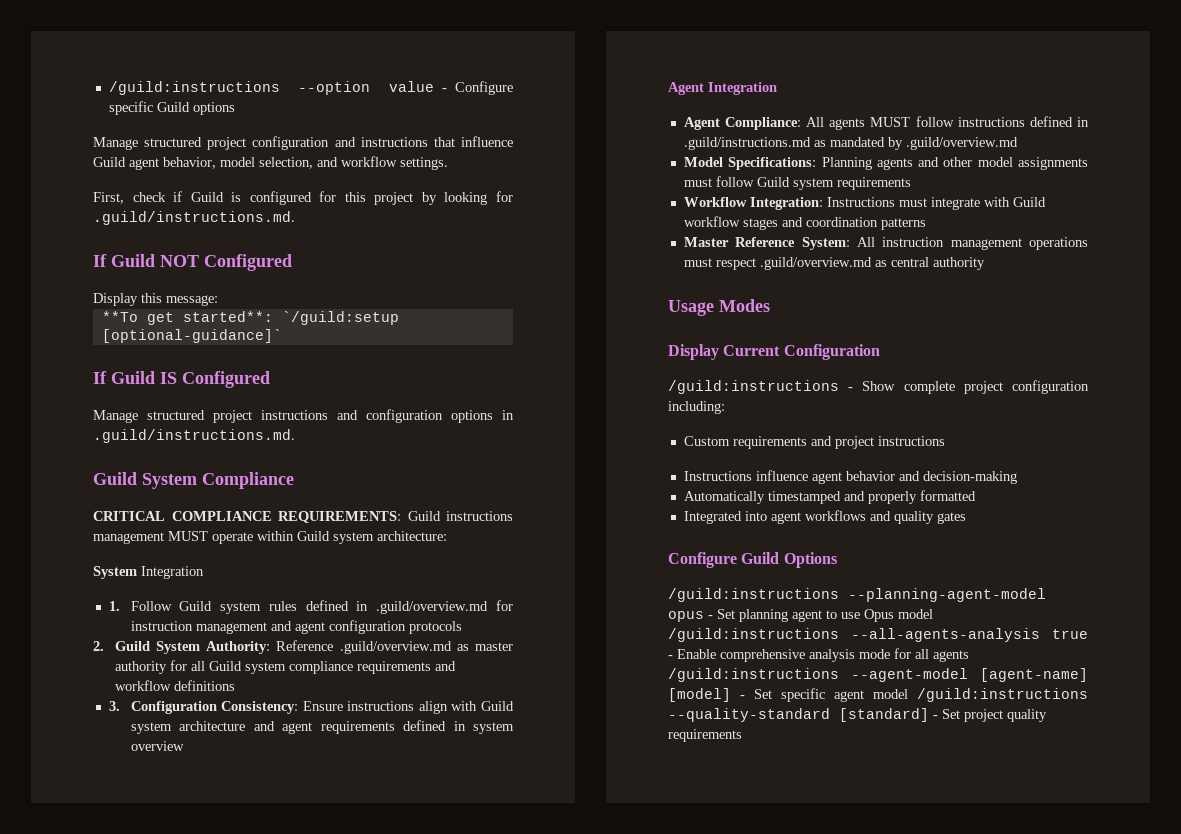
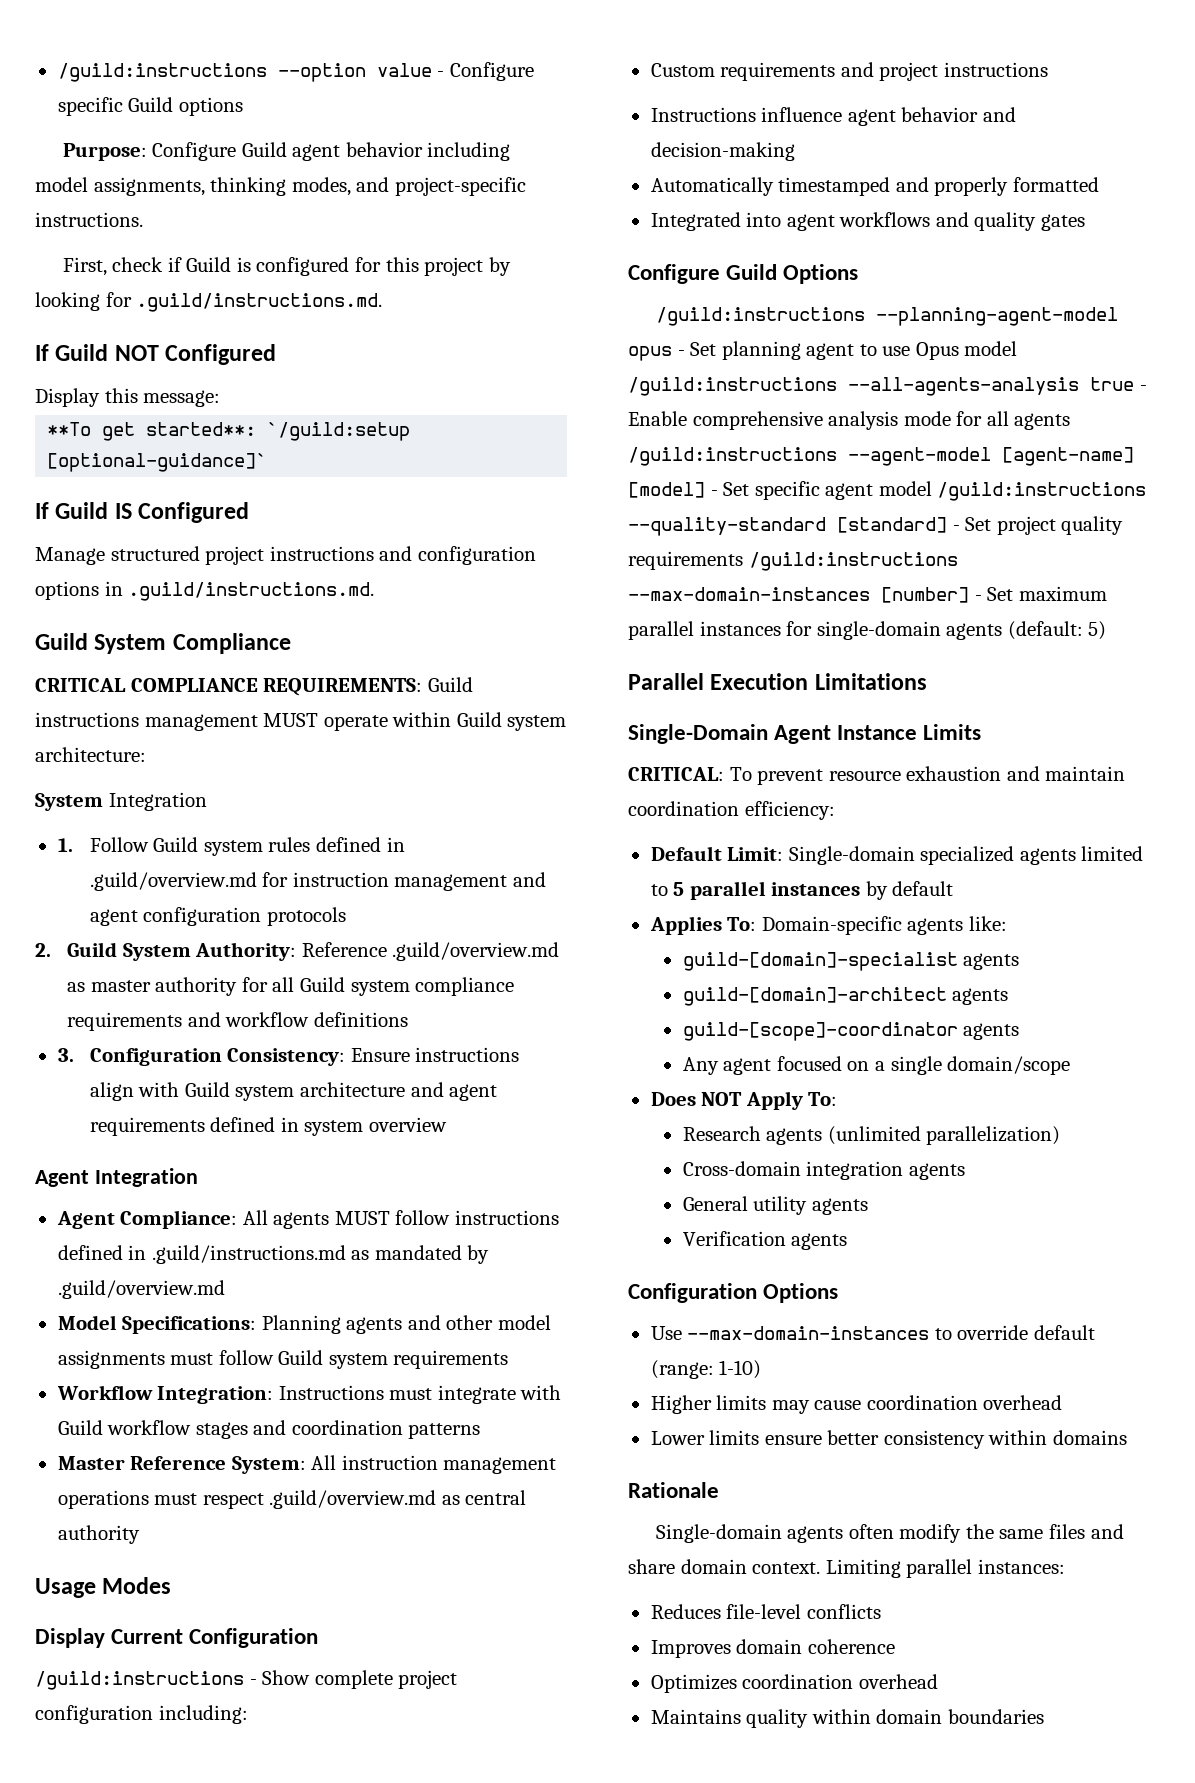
- Manage structured project configuration and instructions that influence Guild agent behavior, model selection, and workflow settings.
+ Purpose: Configure Guild agent behavior including model assignments, thinking modes, and project-specific instructions.
- /guild:instructions --planning-agent-model opus - Set planning agent to use Opus model /guild:instructions --all-agents-analysis true - Enable comprehensive analysis mode for all agents /guild:instructions --agent-model [agent-name] [model] - Set specific agent model /guild:instructions --quality-standard [standard] - Set project quality requirements
+ /guild:instructions --planning-agent-model opus - Set planning agent to use Opus model /guild:instructions --all-agents-analysis true - Enable comprehensive analysis mode for all agents /guild:instructions --agent-model [agent-name] [model] - Set specific agent model /guild:instructions --quality-standard [standard] - Set project quality requirements /guild:instructions --max-domain-instances [number] - Set maximum parallel instances for single-domain agents (default: 5)
+ Parallel Execution Limitations
+ Single-Domain Agent Instance Limits
+ CRITICAL: To prevent resource exhaustion and maintain coordination efficiency:
+ Default Limit: Single-domain specialized agents limited to 5 parallel instances by default
+ Applies To: Domain-specific agents like:
+ guild-[domain]-specialist agents
+ guild-[domain]-architect agents
+ guild-[scope]-coordinator agents
+ Any agent focused on a single domain/scope
+ Does NOT Apply To:
+ Research agents (unlimited parallelization)
+ Cross-domain integration agents
+ General utility agents
+ Verification agents
+ Configuration Options
+ Use --max-domain-instances to override default (range: 1-10)
+ Higher limits may cause coordination overhead
+ Lower limits ensure better consistency within domains
+ Rationale
+ Single-domain agents often modify the same files and share domain context. Limiting parallel instances:
+ Reduces file-level conflicts
+ Improves domain coherence
+ Optimizes coordination overhead
+ Maintains quality within domain boundaries

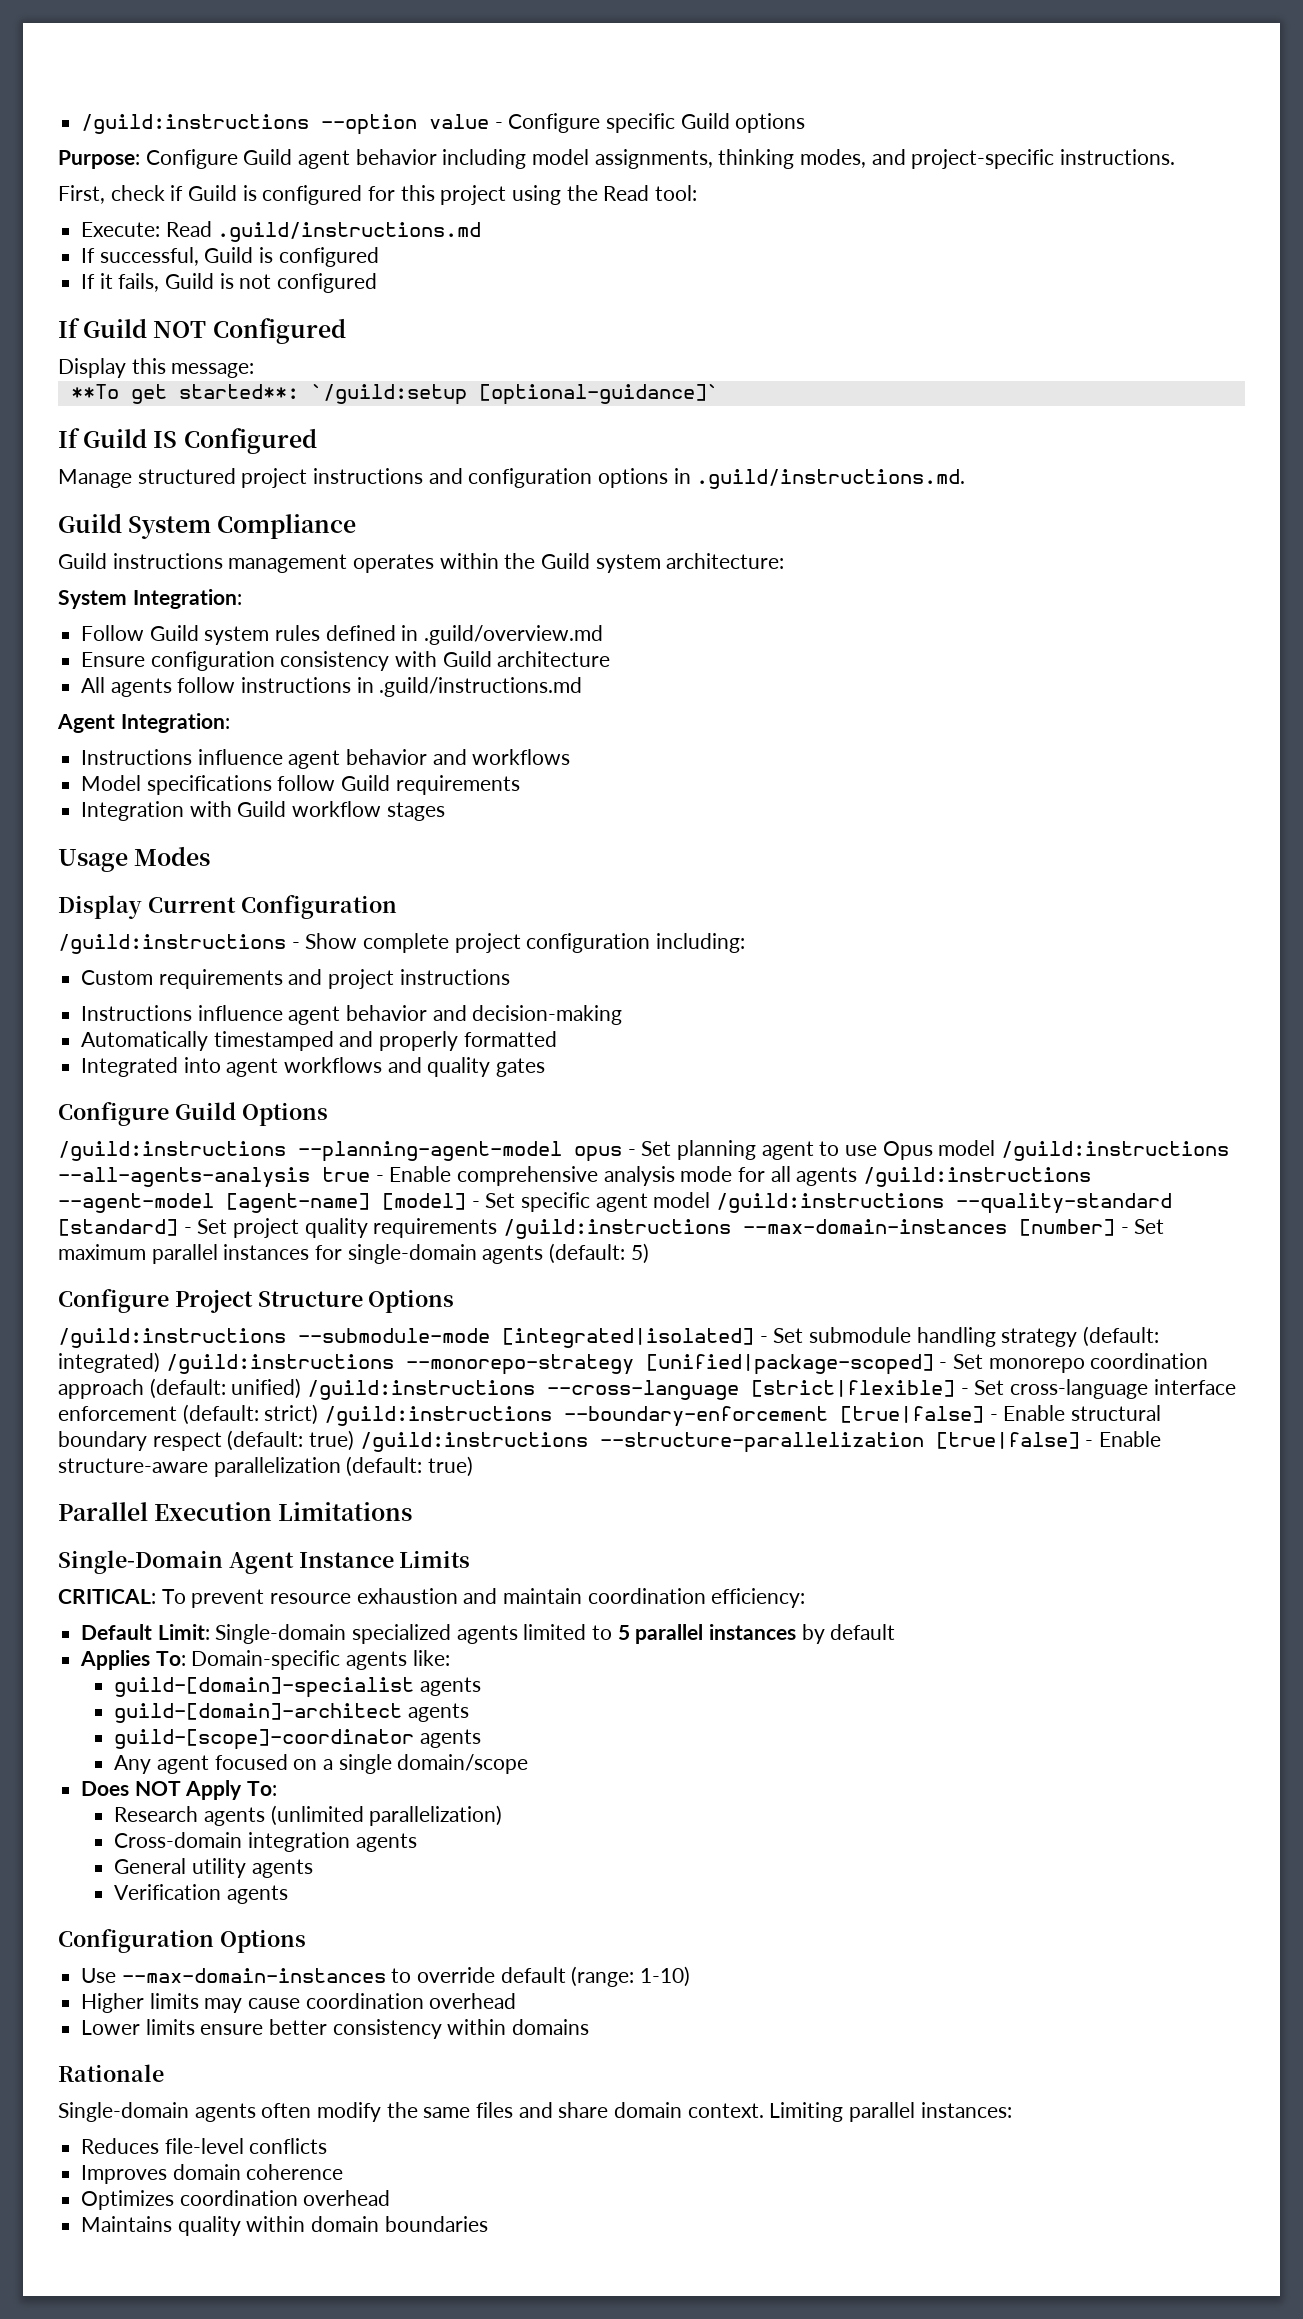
- First, check if Guild is configured for this project by looking for .guild/instructions.md.
+ First, check if Guild is configured for this project using the Read tool:
+ Execute: Read .guild/instructions.md
+ If successful, Guild is configured
+ If it fails, Guild is not configured
- CRITICAL COMPLIANCE REQUIREMENTS: Guild instructions management MUST operate within Guild system architecture:
+ Guild instructions management operates within the Guild system architecture:
- System Integration
- 1. Follow Guild system rules defined in .guild/overview.md for instruction management and agent configuration protocols
- 2. Guild System Authority: Reference .guild/overview.md as master authority for all Guild system compliance requirements and workflow definitions
- 3. Configuration Consistency: Ensure instructions align with Guild system architecture and agent requirements defined in system overview
- Agent Integration
- Agent Compliance: All agents MUST follow instructions defined in .guild/instructions.md as mandated by .guild/overview.md
- Model Specifications: Planning agents and other model assignments must follow Guild system requirements
+ System Integration:
+ Follow Guild system rules defined in .guild/overview.md
+ Ensure configuration consistency with Guild architecture
+ All agents follow instructions in .guild/instructions.md
+ Agent Integration:
+ Instructions influence agent behavior and workflows
+ Model specifications follow Guild requirements
- Workflow Integration: Instructions must integrate with Guild workflow stages and coordination patterns
- Master Reference System: All instruction management operations must respect .guild/overview.md as central authority
+ Integration with Guild workflow stages
+ Configure Project Structure Options
+ /guild:instructions --submodule-mode [integrated|isolated] - Set submodule handling strategy (default: integrated) /guild:instructions --monorepo-strategy [unified|package-scoped] - Set monorepo coordination approach (default: unified) /guild:instructions --cross-language [strict|flexible] - Set cross-language interface enforcement (default: strict) /guild:instructions --boundary-enforcement [true|false] - Enable structural boundary respect (default: true) /guild:instructions --structure-parallelization [true|false] - Enable structure-aware parallelization (default: true)

